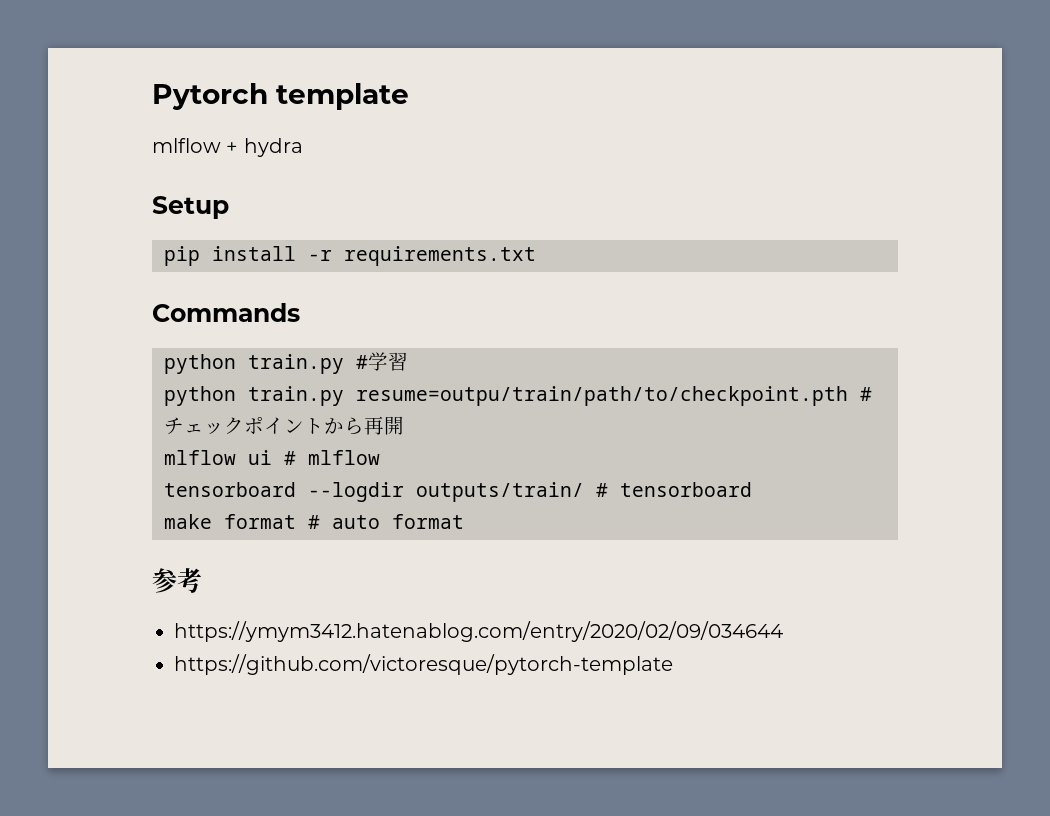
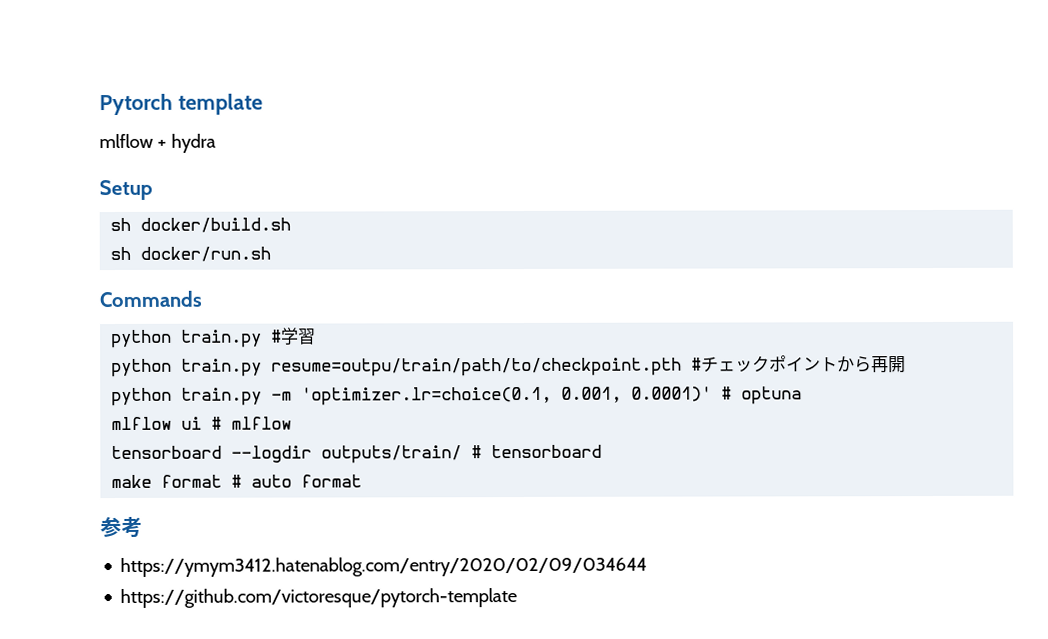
- pip install -r requirements.txt
+ sh docker/build.sh
+ sh docker/run.sh
+ python train.py -m 'optimizer.lr=choice(0.1, 0.001, 0.0001)' # optuna

